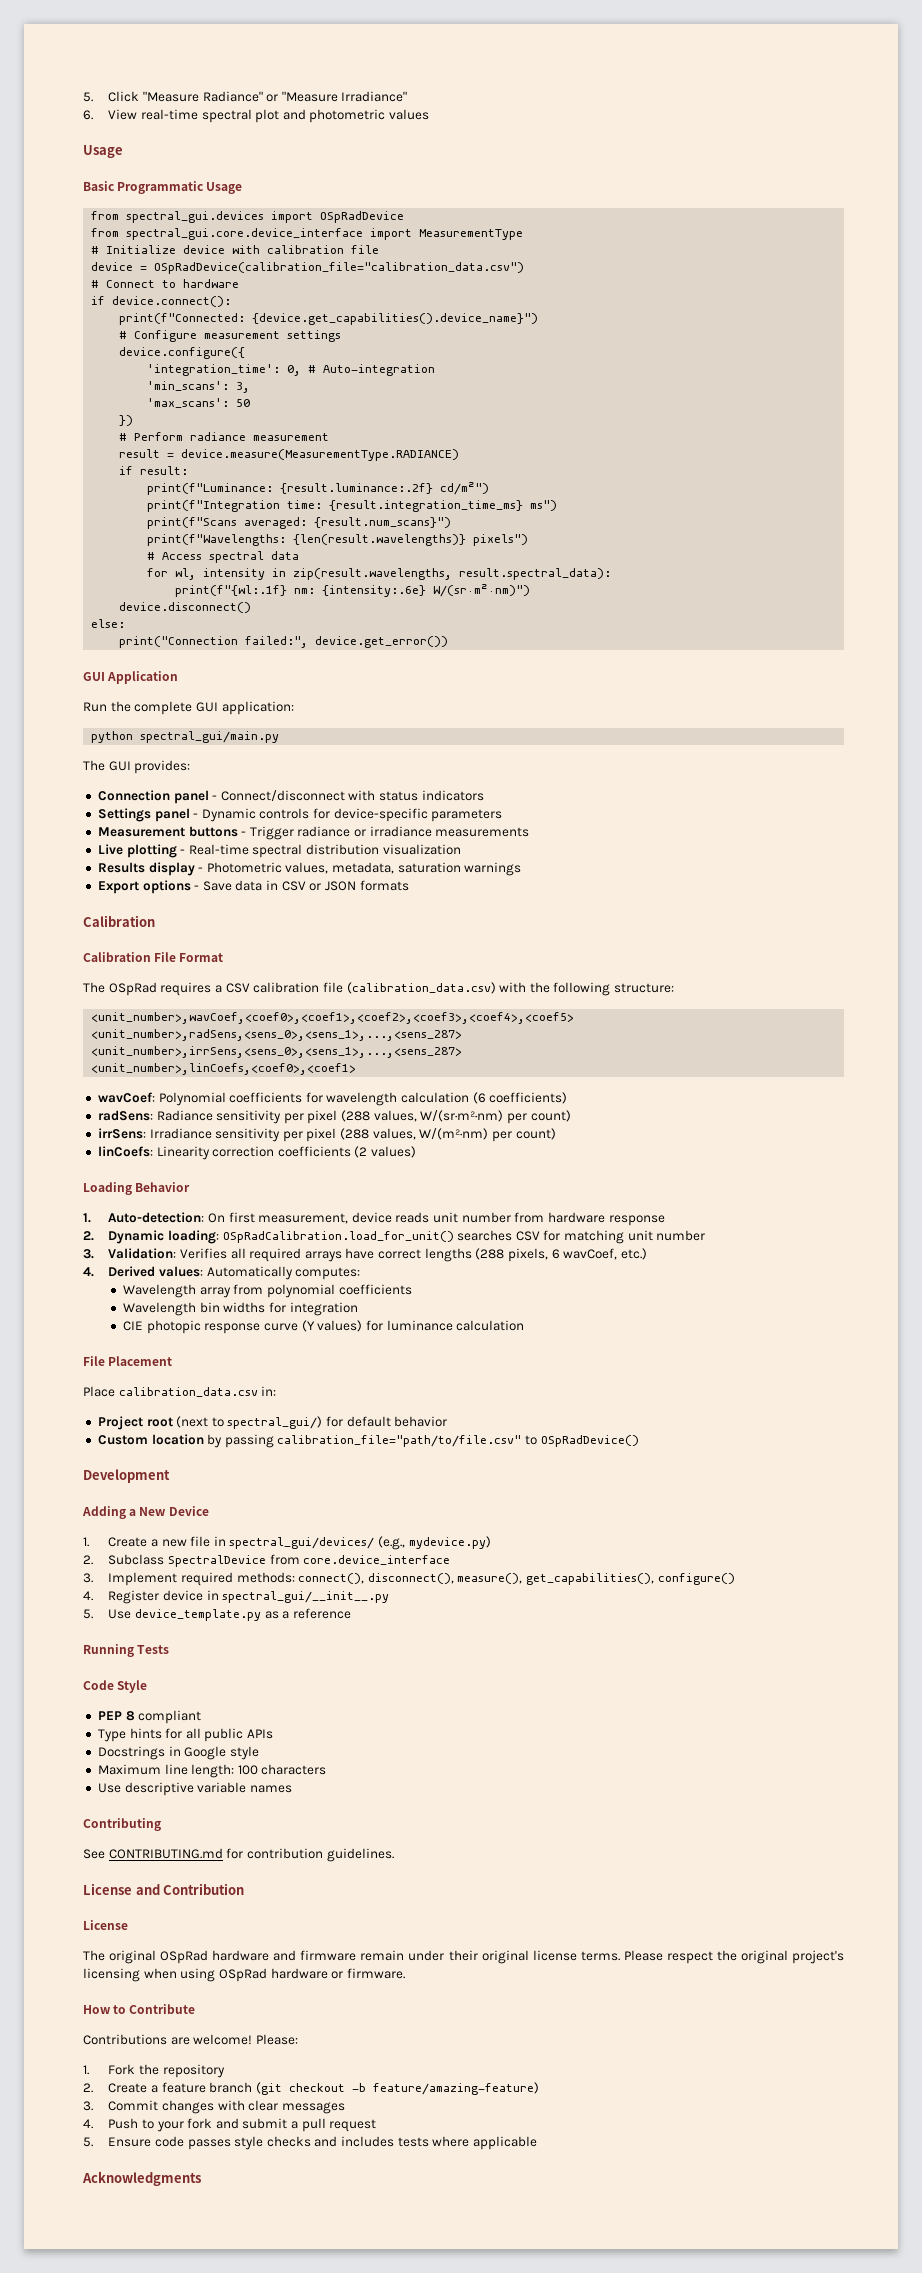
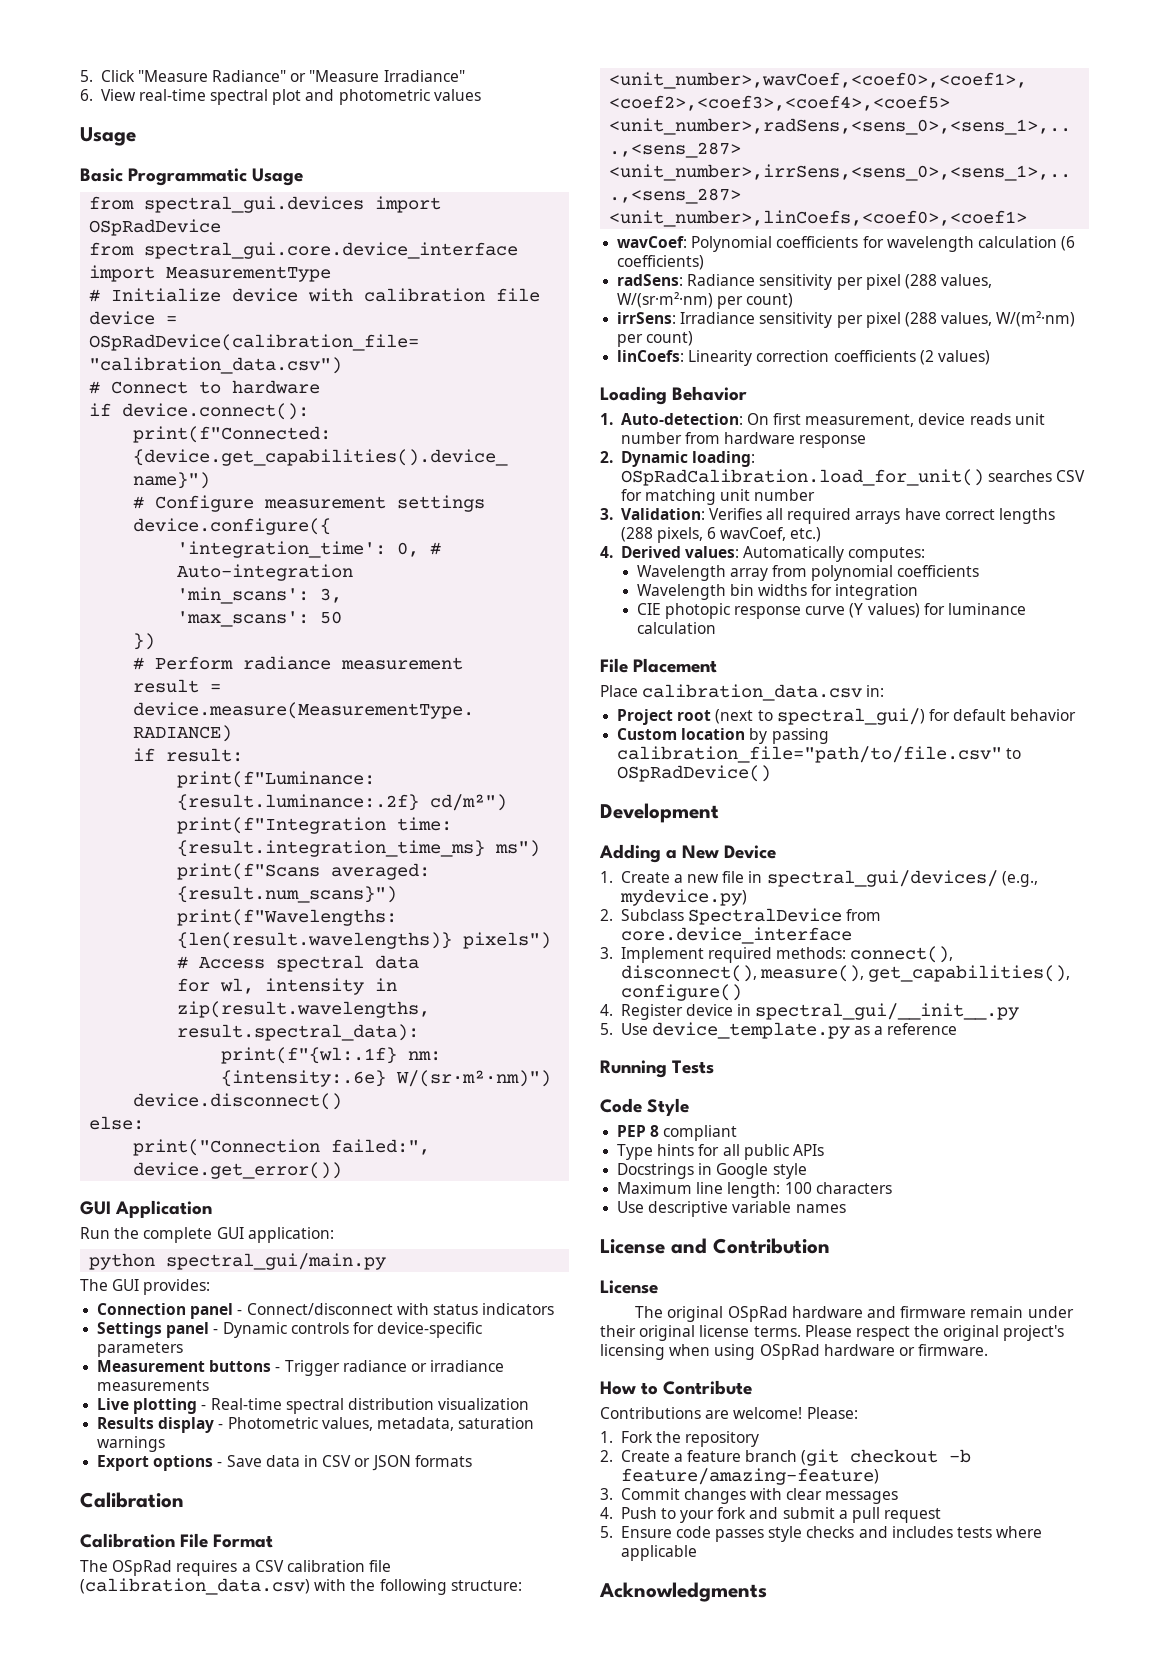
- Contributing
- See CONTRIBUTING.md for contribution guidelines.

